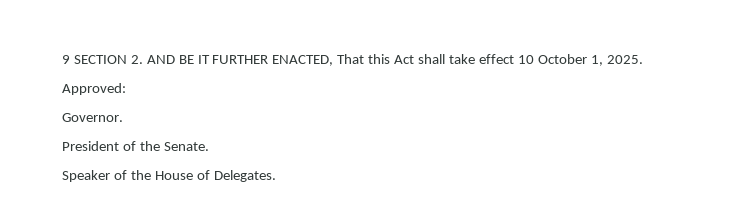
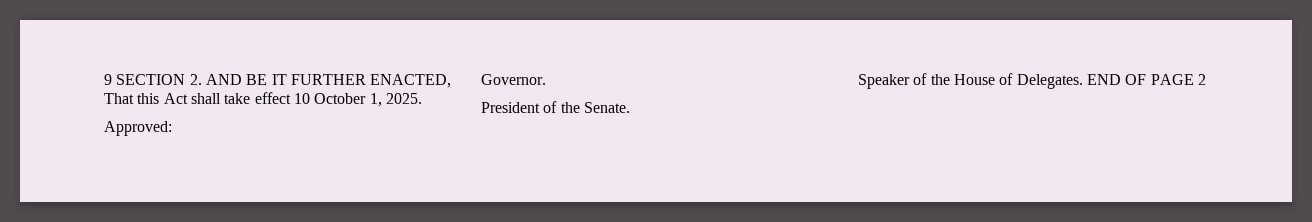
+ END OF PAGE 2

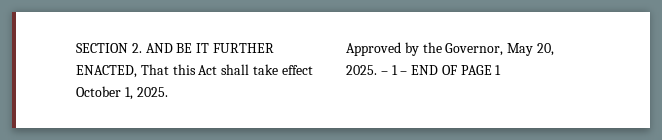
- 9 SECTION 2. AND BE IT FURTHER ENACTED, That this Act shall take effect 10 October 1, 2025.
+ SECTION 2. AND BE IT FURTHER ENACTED, That this Act shall take effect October 1, 2025.
- Approved:
- Governor.
- President of the Senate.
- Speaker of the House of Delegates. END OF PAGE 2
+ Approved by the Governor, May 20, 2025. – 1 – END OF PAGE 1

